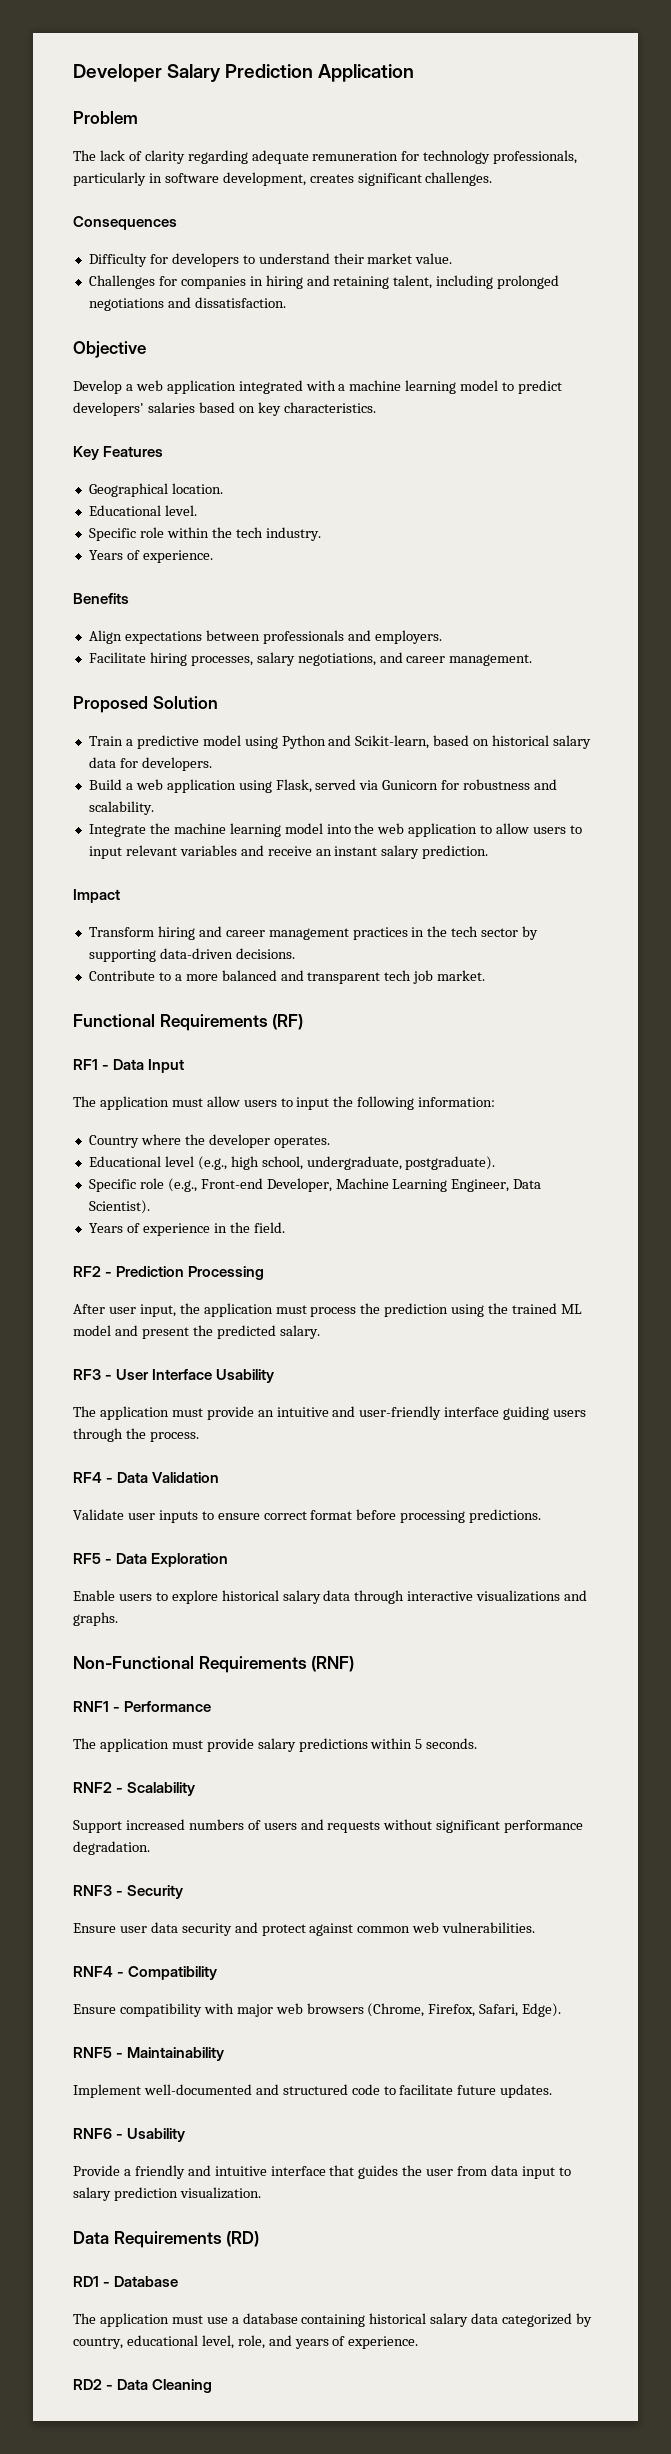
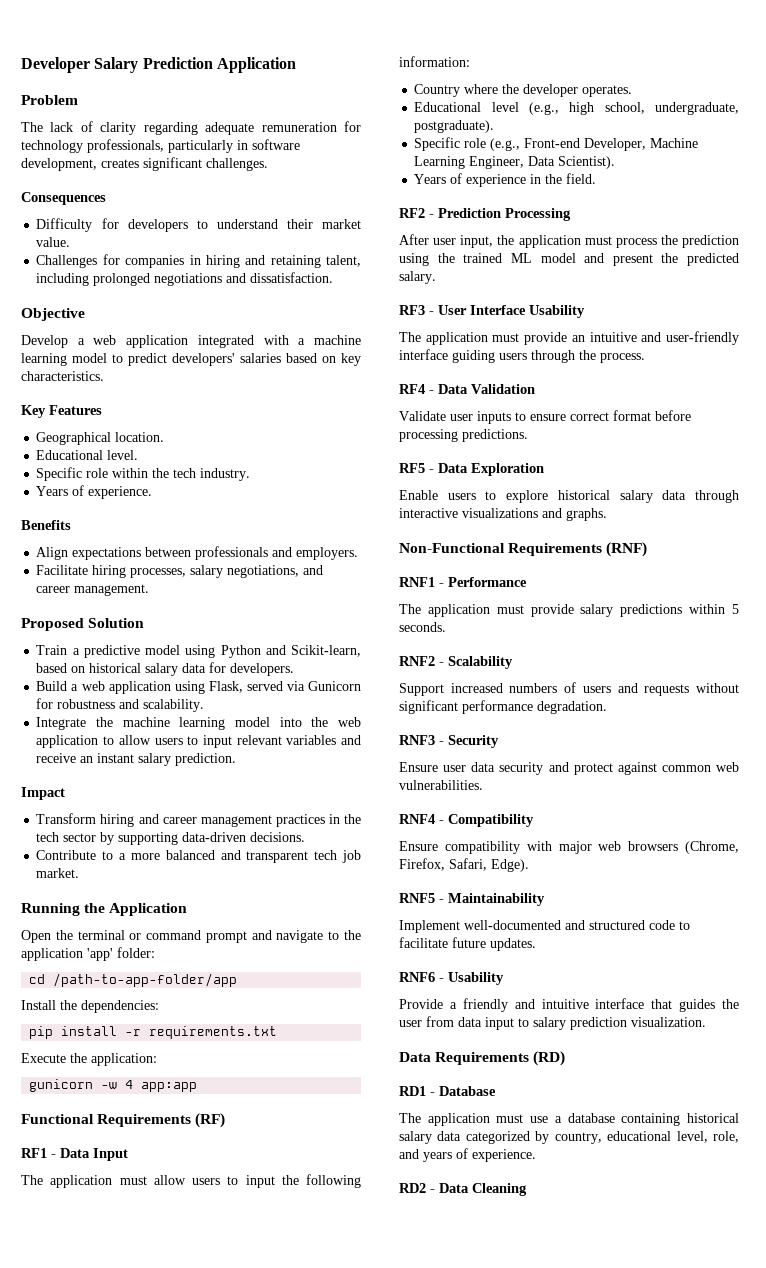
+ Running the Application
+ Open the terminal or command prompt and navigate to the application 'app' folder:
+ cd /path-to-app-folder/app
+ Install the dependencies:
+ pip install -r requirements.txt
+ Execute the application:
+ gunicorn -w 4 app:app

